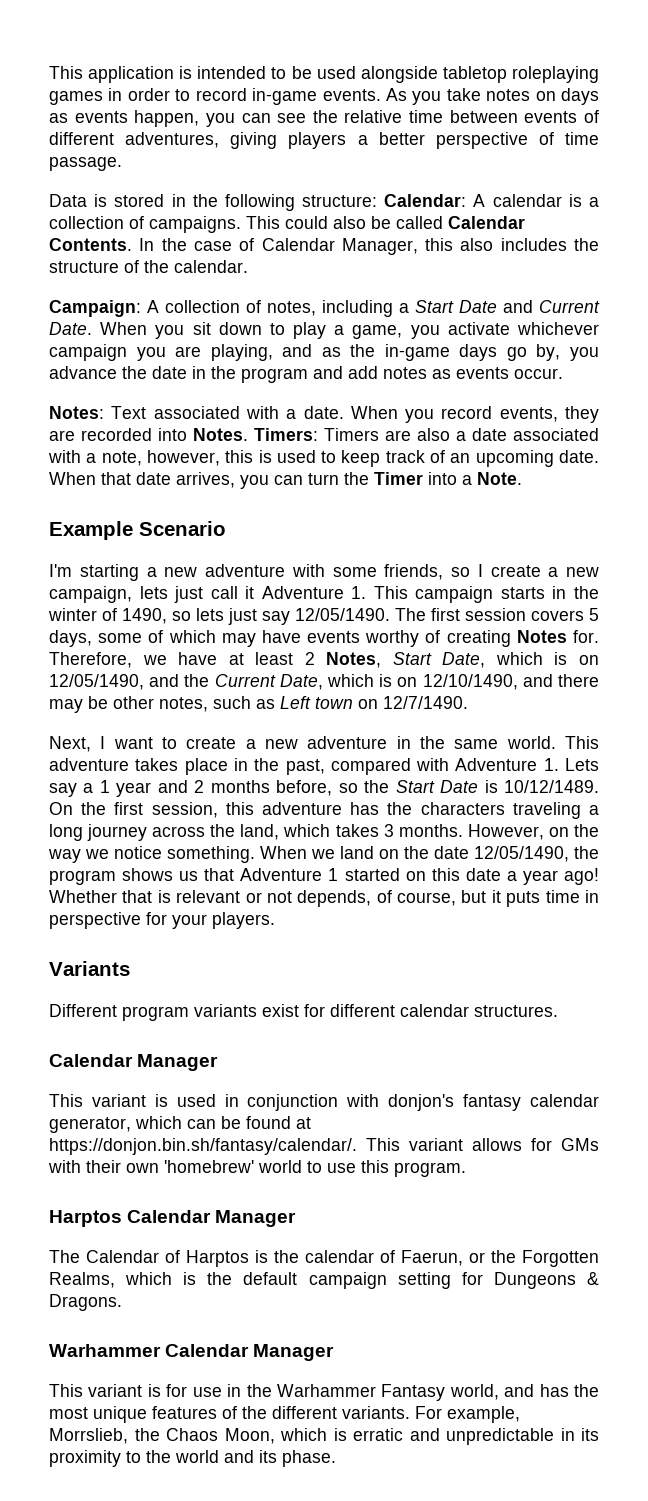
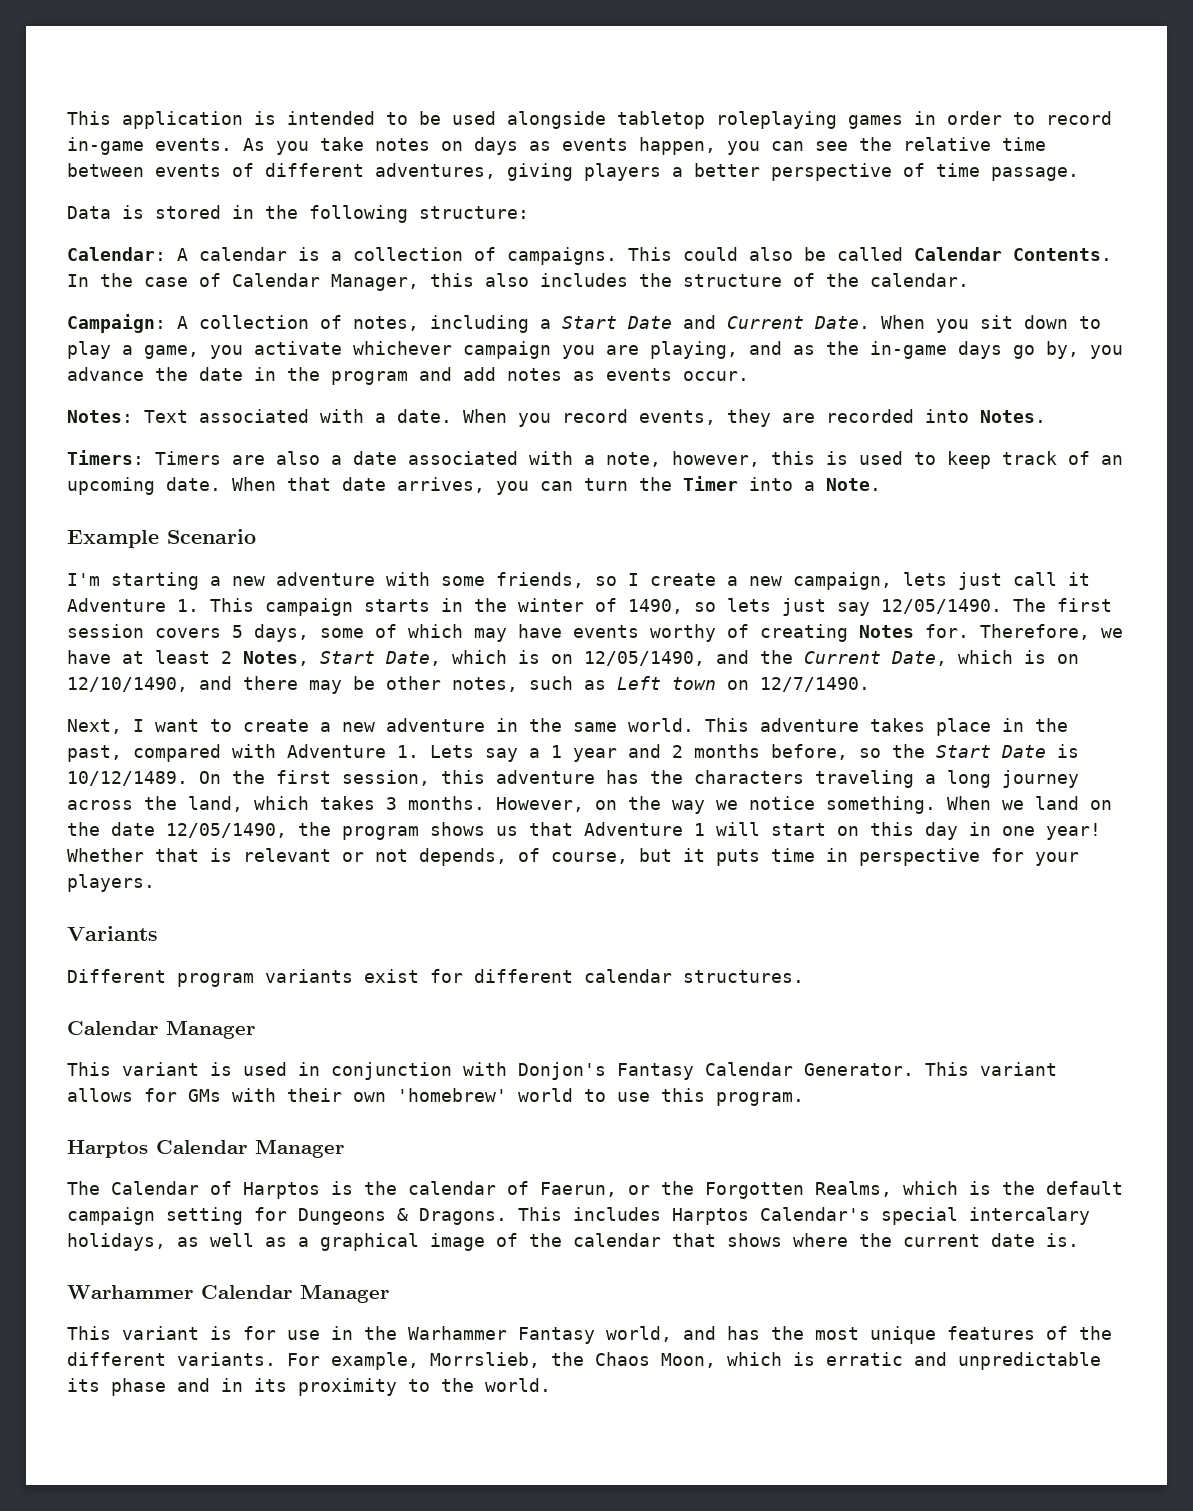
- Data is stored in the following structure: Calendar: A calendar is a collection of campaigns.
+ Data is stored in the following structure:
+ Calendar: A calendar is a collection of campaigns.
- When you record events, they are recorded into Notes. Timers: Timers are also a date associated with a note, however, this is used to keep track of an upcoming date.
+ When you record events, they are recorded into Notes.
+ Timers: Timers are also a date associated with a note, however, this is used to keep track of an upcoming date.
- When we land on the date 12/05/1490, the program shows us that Adventure 1 started on this date a year ago!
+ When we land on the date 12/05/1490, the program shows us that Adventure 1 will start on this day in one year!
- This variant is used in conjunction with donjon's fantasy calendar generator, which can be found at https://donjon.bin.sh/fantasy/calendar/. This variant allows for GMs with their own 'homebrew' world to use this program.
+ This variant is used in conjunction with Donjon's Fantasy Calendar Generator. This variant allows for GMs with their own 'homebrew' world to use this program.
+ This includes Harptos Calendar's special intercalary holidays, as well as a graphical image of the calendar that shows where the current date is.
- For example, Morrslieb, the Chaos Moon, which is erratic and unpredictable in its proximity to the world and its phase.
+ For example, Morrslieb, the Chaos Moon, which is erratic and unpredictable its phase and in its proximity to the world.

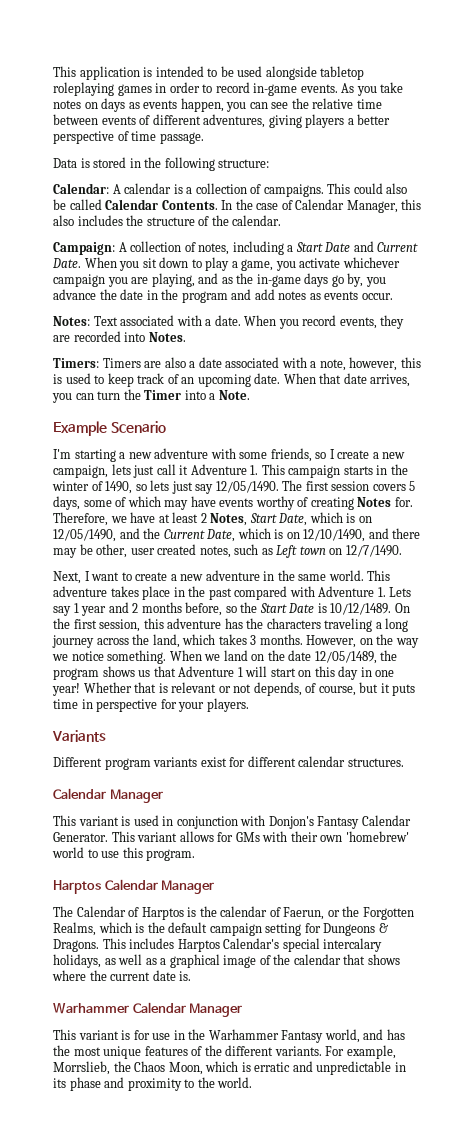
- Therefore, we have at least 2 Notes, Start Date, which is on 12/05/1490, and the Current Date, which is on 12/10/1490, and there may be other notes, such as Left town on 12/7/1490.
+ Therefore, we have at least 2 Notes, Start Date, which is on 12/05/1490, and the Current Date, which is on 12/10/1490, and there may be other, user created notes, such as Left town on 12/7/1490.
- This adventure takes place in the past, compared with Adventure 1. Lets say a 1 year and 2 months before, so the Start Date is 10/12/1489.
+ This adventure takes place in the past compared with Adventure 1. Lets say 1 year and 2 months before, so the Start Date is 10/12/1489.
- When we land on the date 12/05/1490, the program shows us that Adventure 1 will start on this day in one year!
+ When we land on the date 12/05/1489, the program shows us that Adventure 1 will start on this day in one year!
- For example, Morrslieb, the Chaos Moon, which is erratic and unpredictable its phase and in its proximity to the world.
+ For example, Morrslieb, the Chaos Moon, which is erratic and unpredictable in its phase and proximity to the world.

